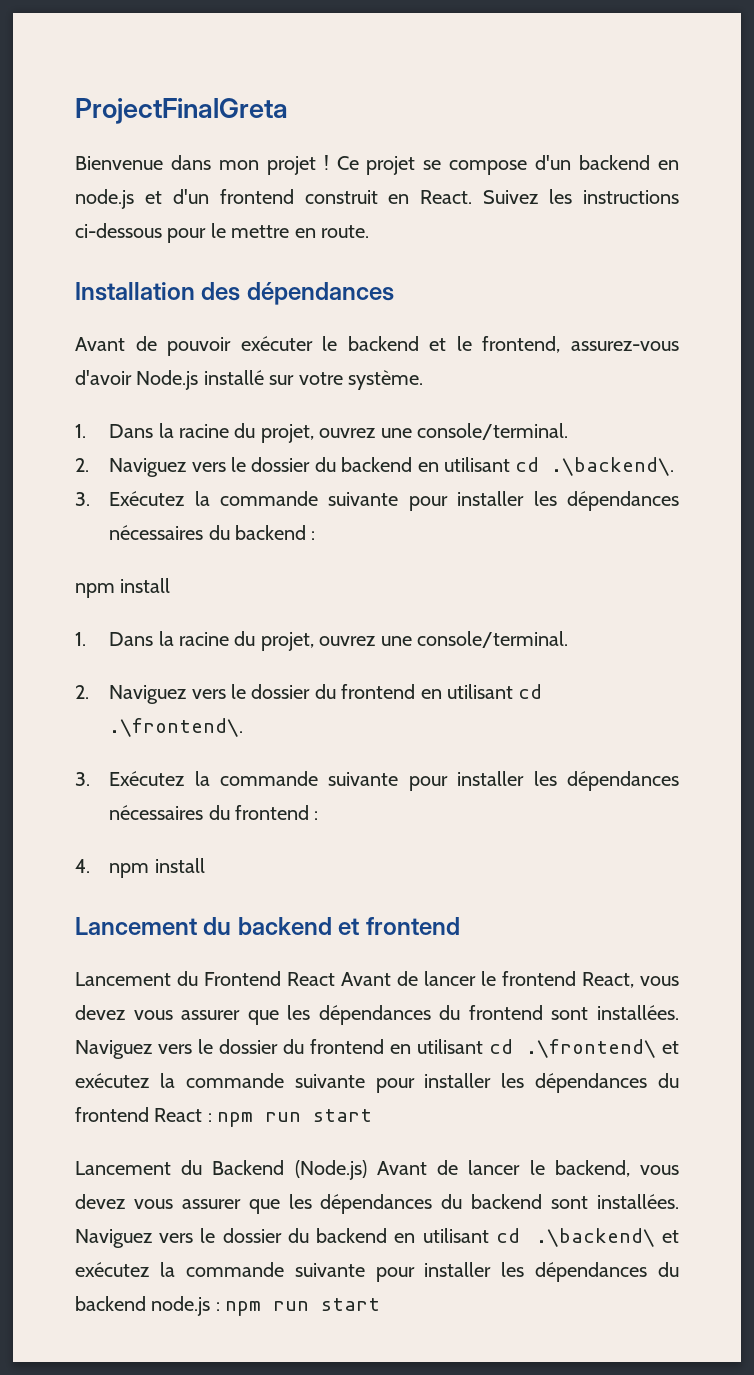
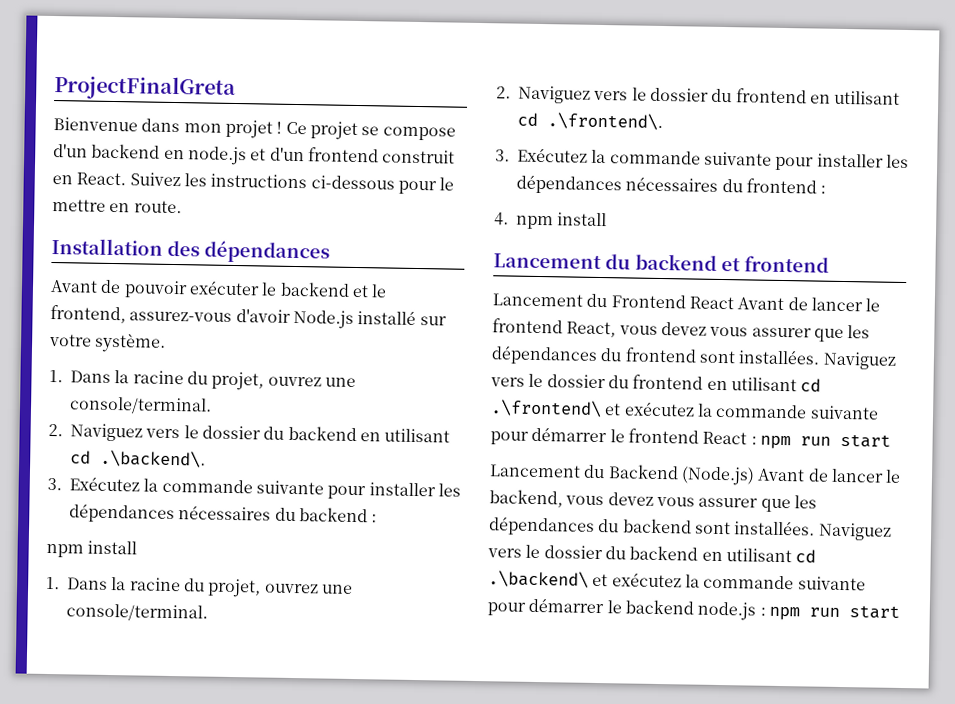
- Naviguez vers le dossier du frontend en utilisant cd .\frontend\ et exécutez la commande suivante pour installer les dépendances du frontend React : npm run start
+ Naviguez vers le dossier du frontend en utilisant cd .\frontend\ et exécutez la commande suivante pour démarrer le frontend React : npm run start
- Naviguez vers le dossier du backend en utilisant cd .\backend\ et exécutez la commande suivante pour installer les dépendances du backend node.js : npm run start
+ Naviguez vers le dossier du backend en utilisant cd .\backend\ et exécutez la commande suivante pour démarrer le backend node.js : npm run start

